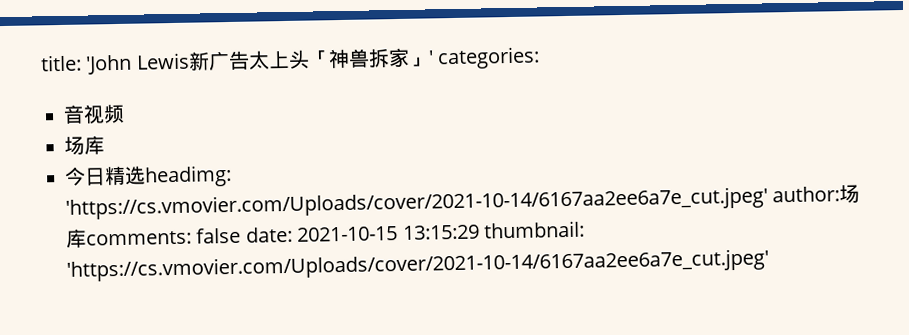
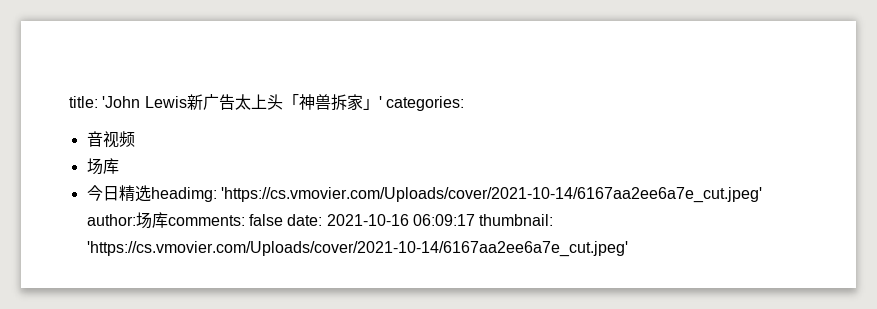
- 今日精选headimg: 'https://cs.vmovier.com/Uploads/cover/2021-10-14/6167aa2ee6a7e_cut.jpeg' author:场库comments: false date: 2021-10-15 13:15:29 thumbnail: 'https://cs.vmovier.com/Uploads/cover/2021-10-14/6167aa2ee6a7e_cut.jpeg'
+ 今日精选headimg: 'https://cs.vmovier.com/Uploads/cover/2021-10-14/6167aa2ee6a7e_cut.jpeg' author:场库comments: false date: 2021-10-16 06:09:17 thumbnail: 'https://cs.vmovier.com/Uploads/cover/2021-10-14/6167aa2ee6a7e_cut.jpeg'

